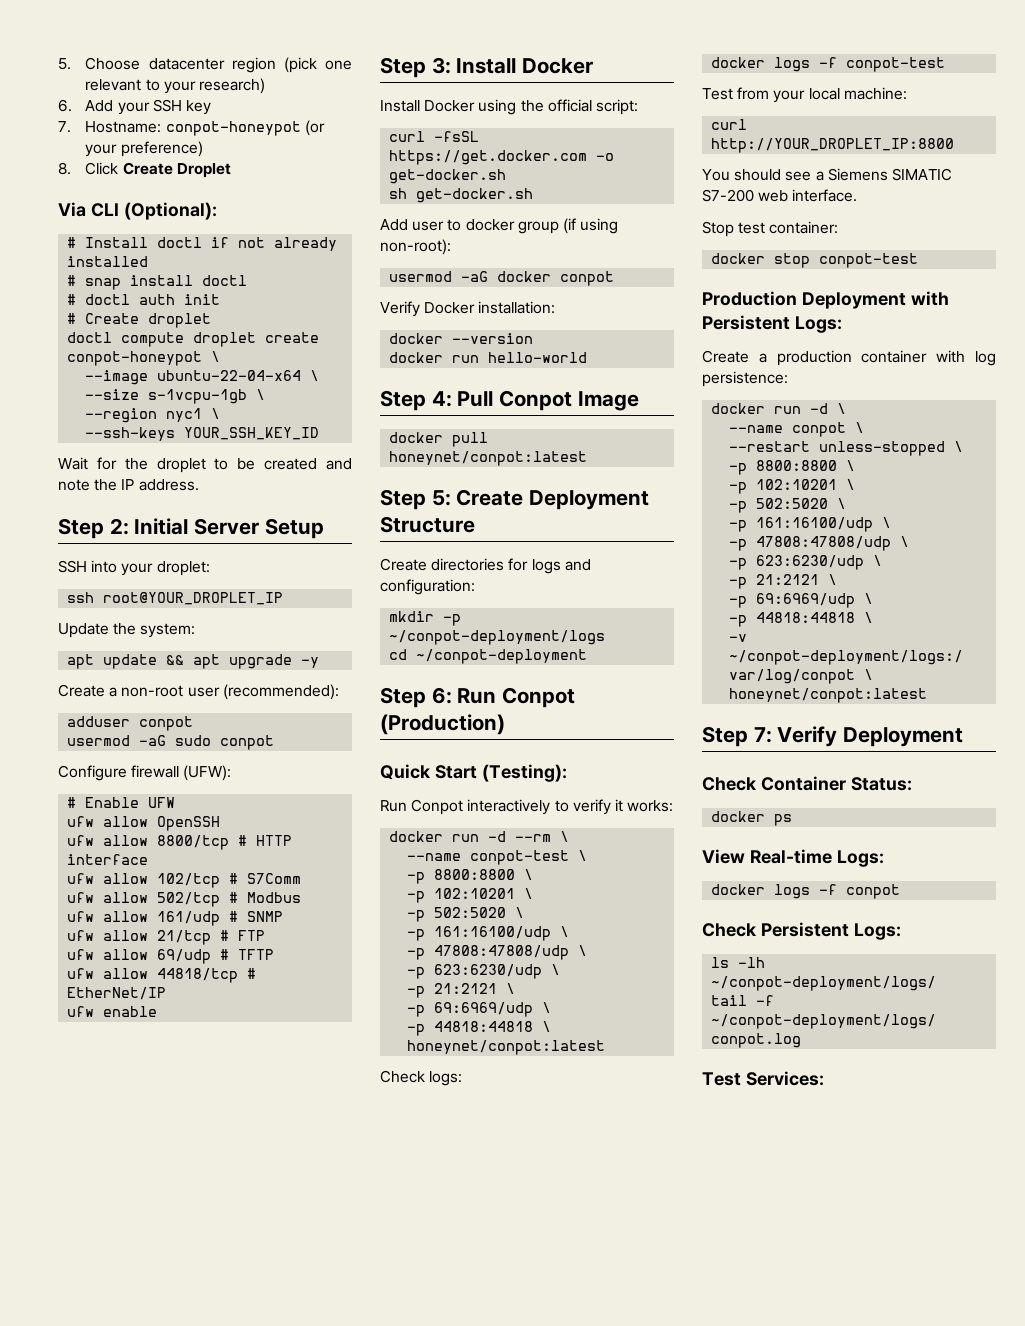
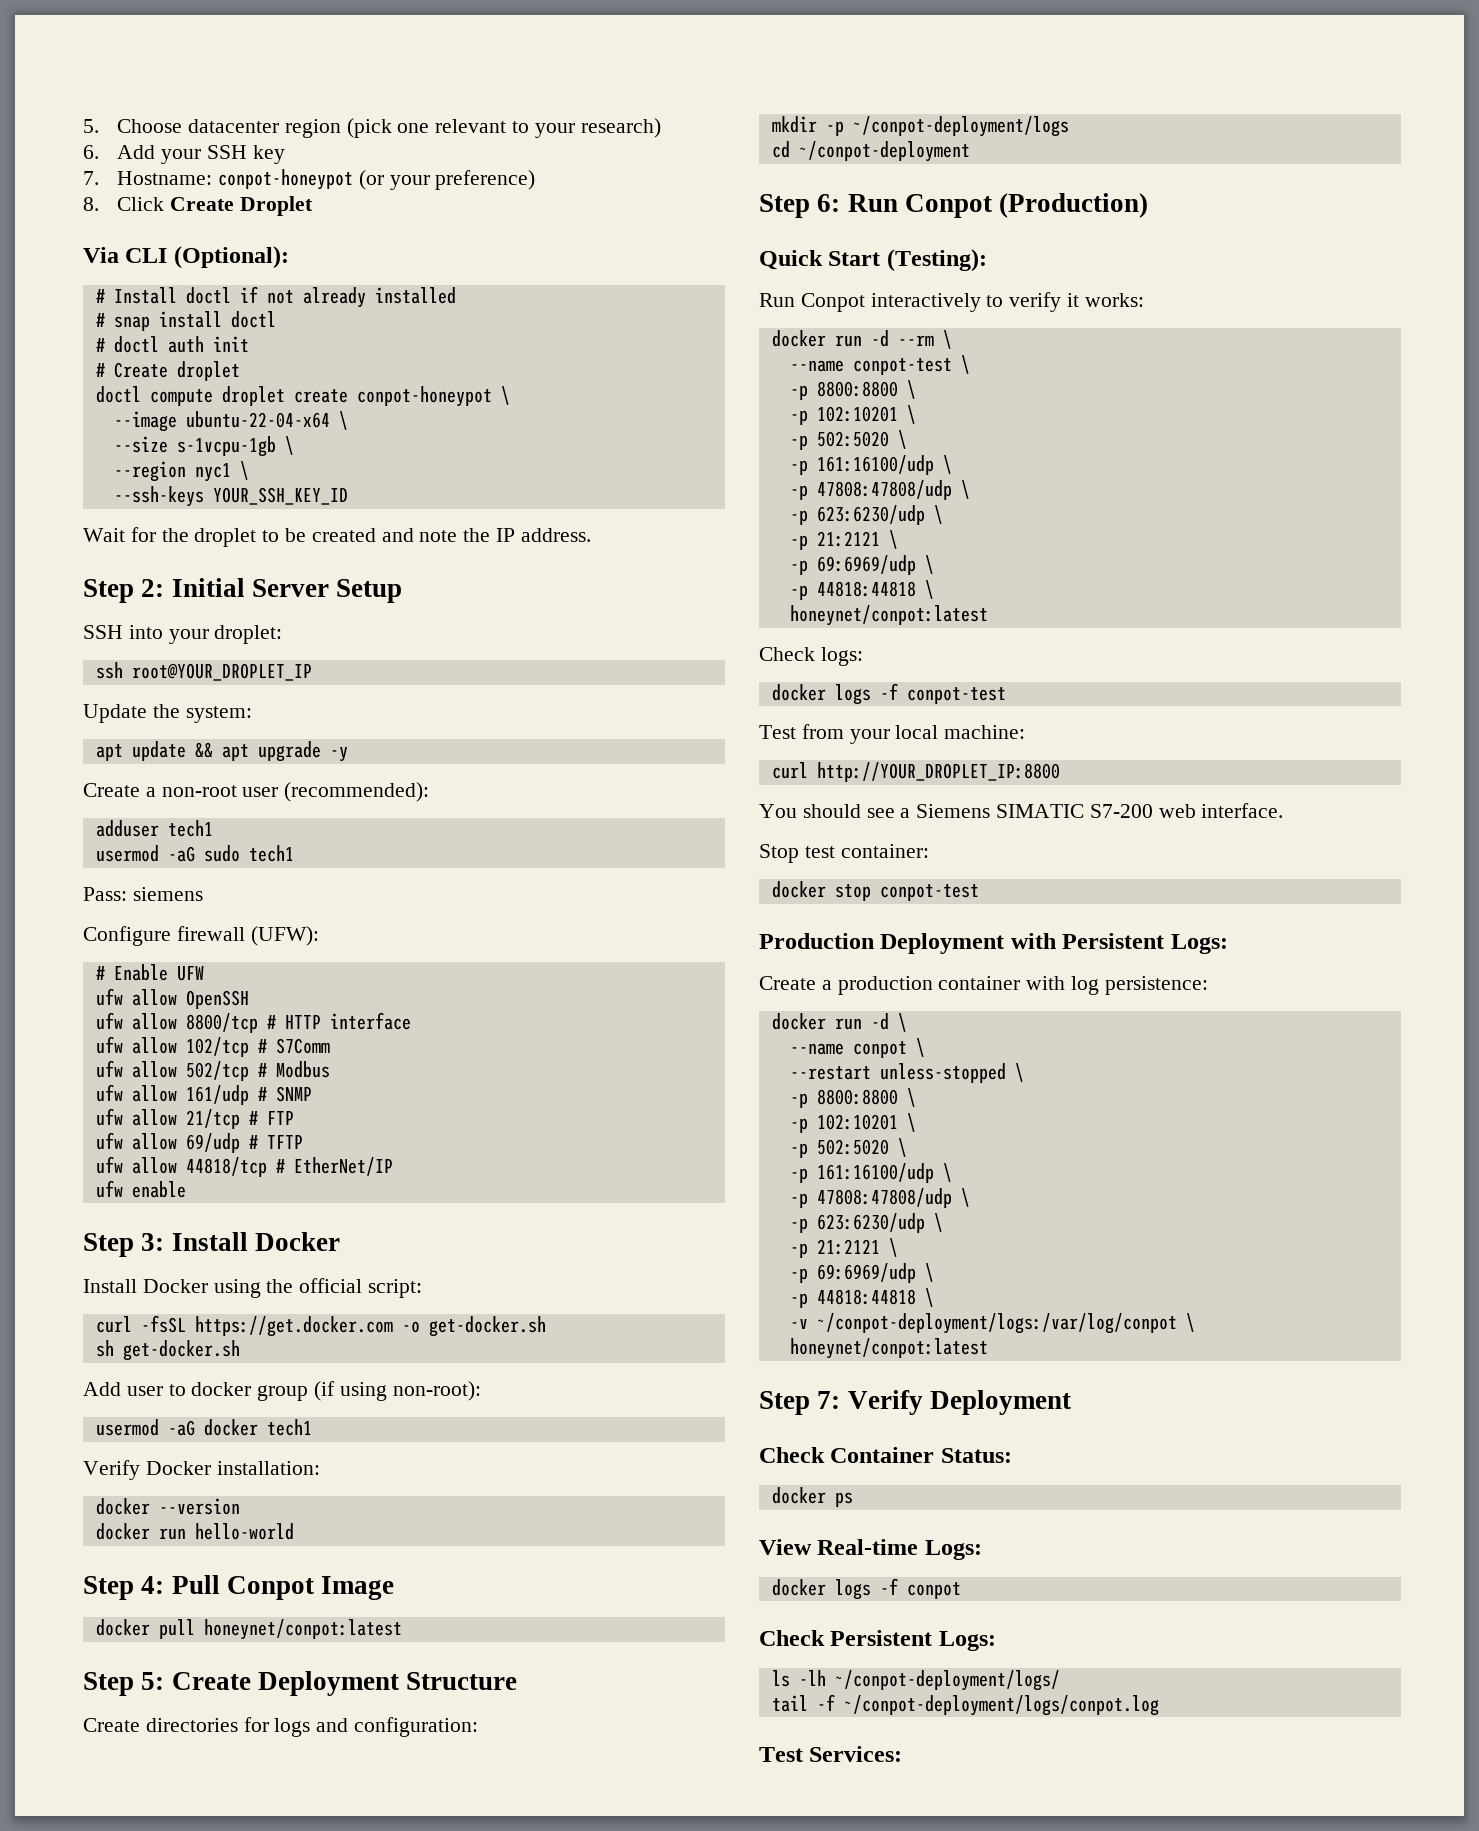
- adduser conpot
+ adduser tech1
- usermod -aG sudo conpot
+ usermod -aG sudo tech1
+ Pass: siemens
- usermod -aG docker conpot
+ usermod -aG docker tech1

